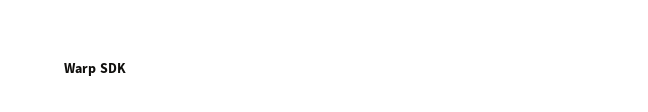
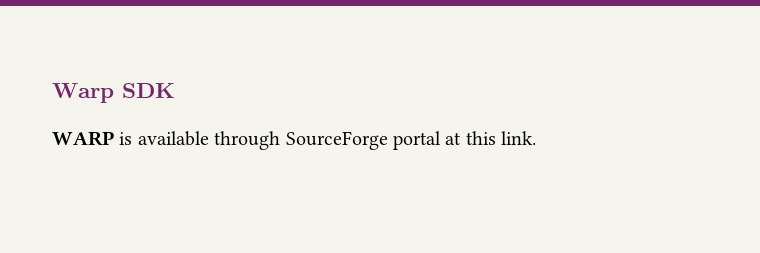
+ WARP is available through SourceForge portal at this link.

